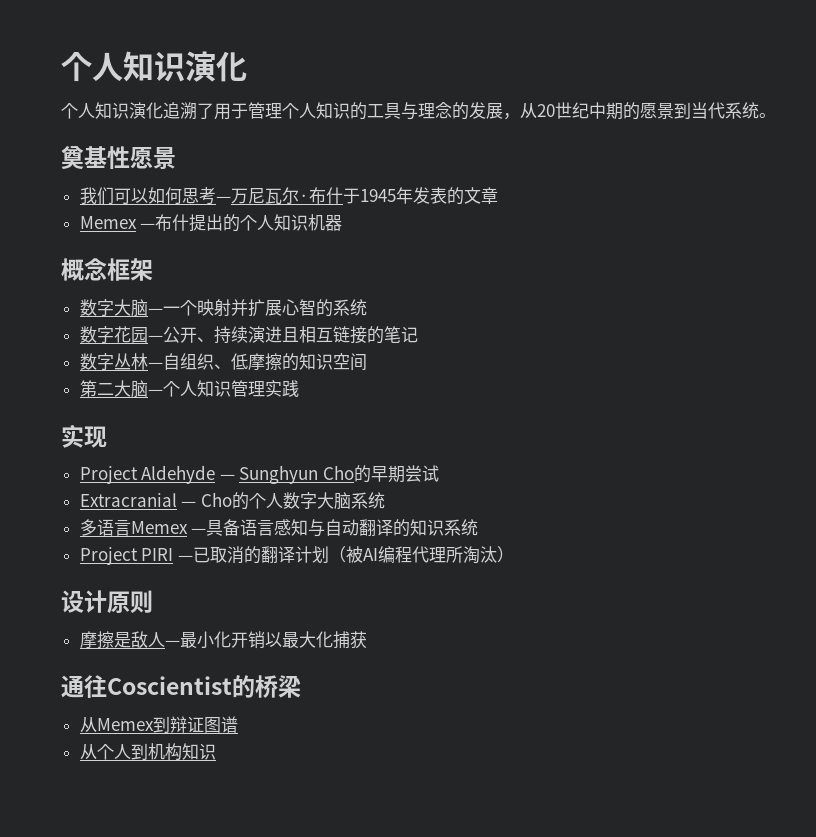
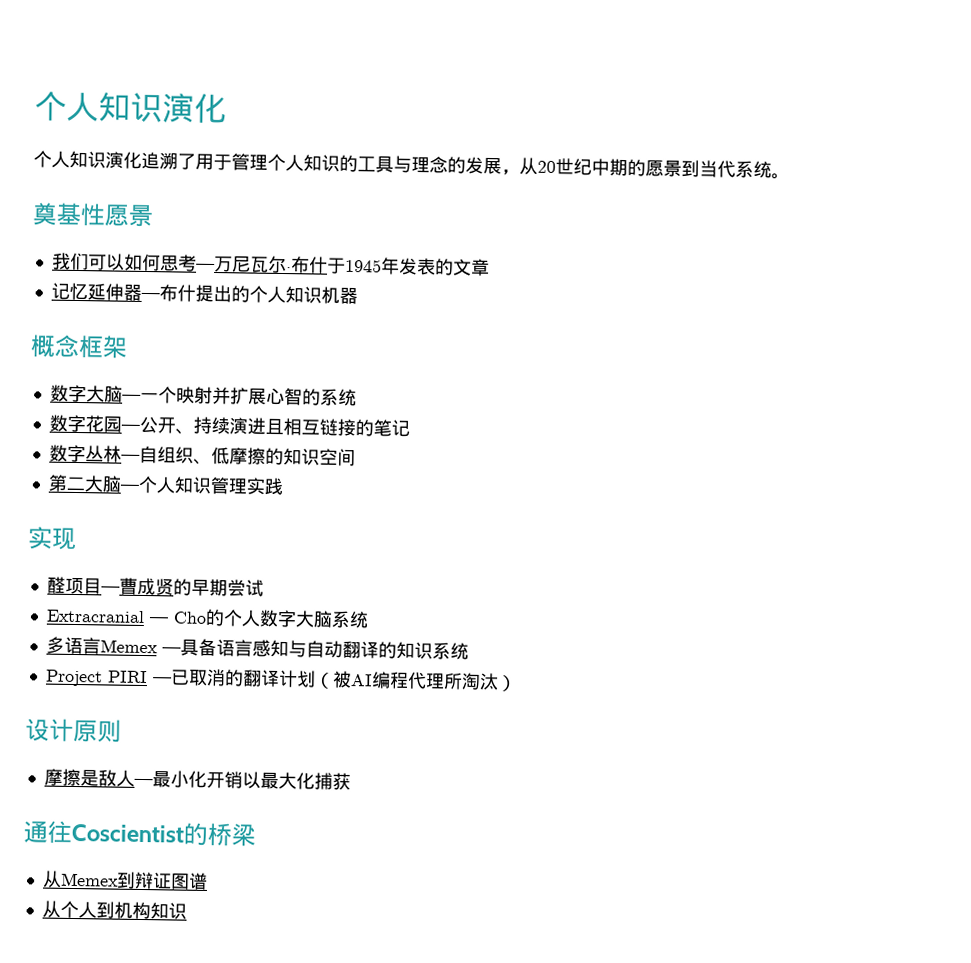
- Memex —布什提出的个人知识机器
+ 记忆延伸器—布什提出的个人知识机器
- Project Aldehyde — Sunghyun Cho的早期尝试
+ 醛项目—曹成贤的早期尝试

